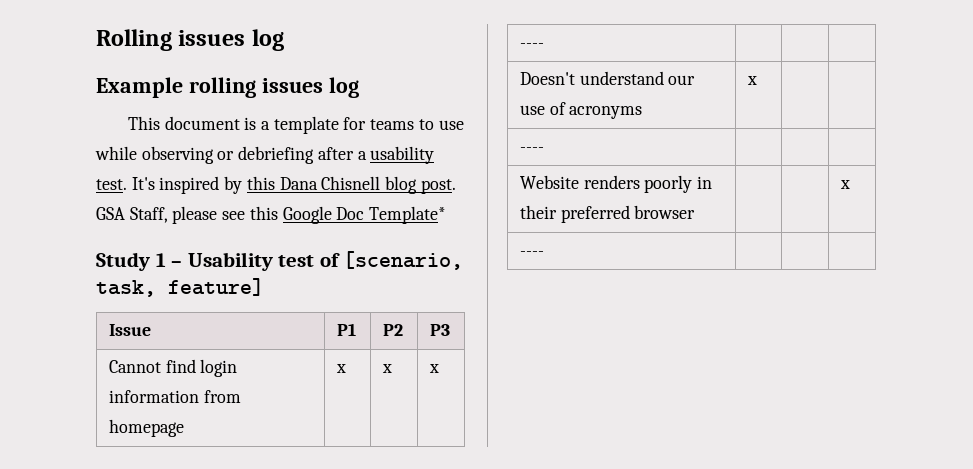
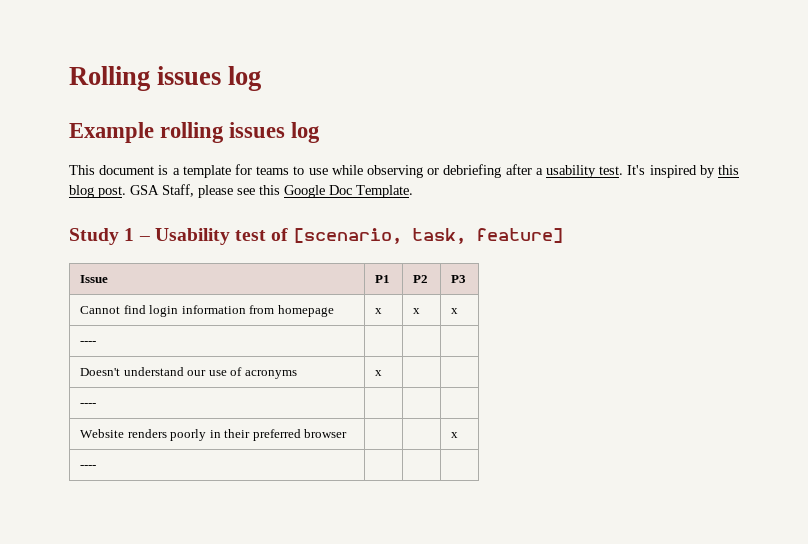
- It's inspired by this Dana Chisnell blog post.
+ It's inspired by this blog post.
- GSA Staff, please see this Google Doc Template*
+ GSA Staff, please see this Google Doc Template.

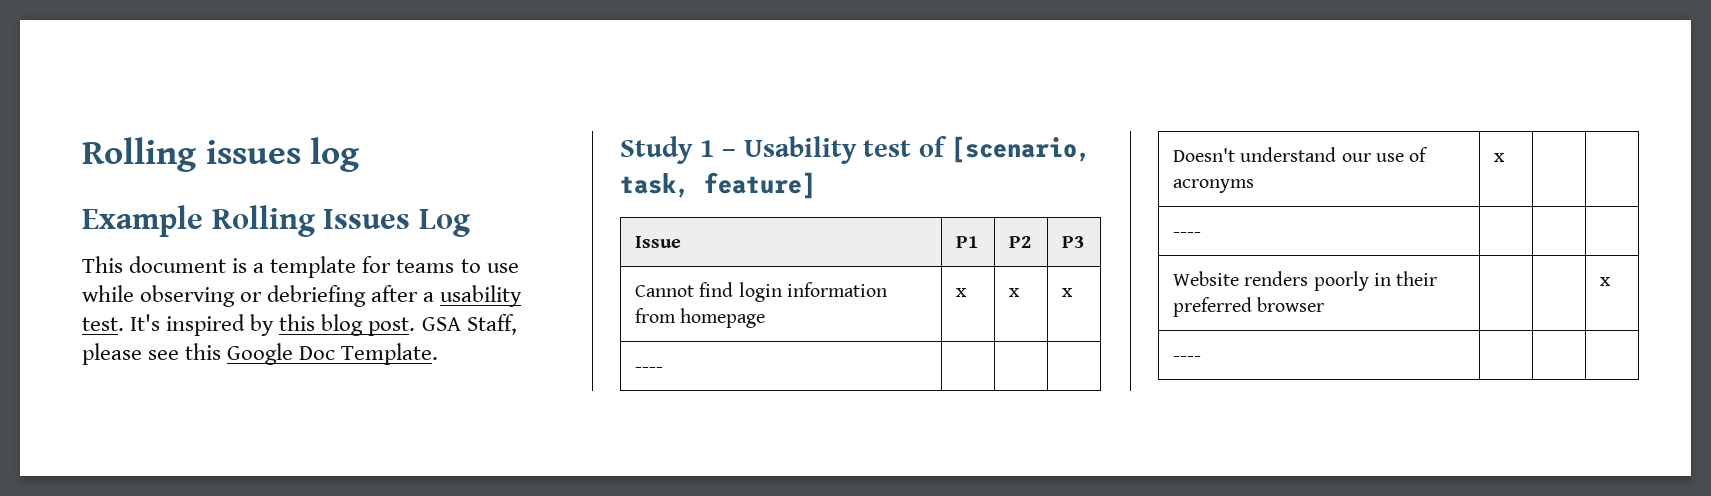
- Example rolling issues log
+ Example Rolling Issues Log

